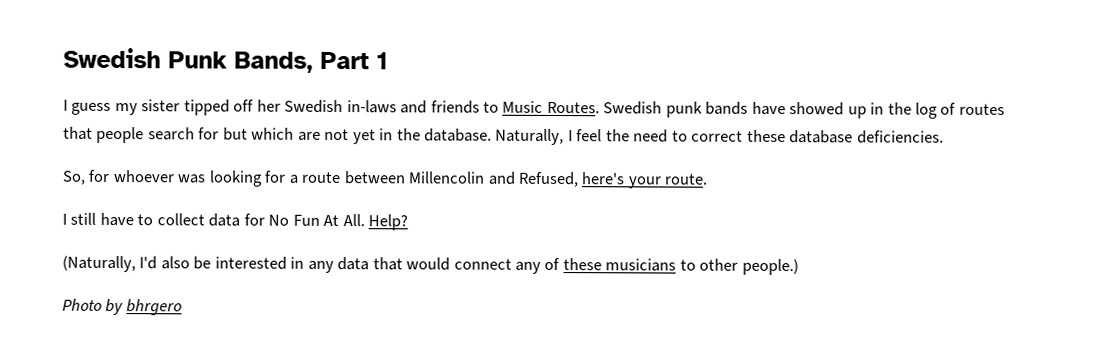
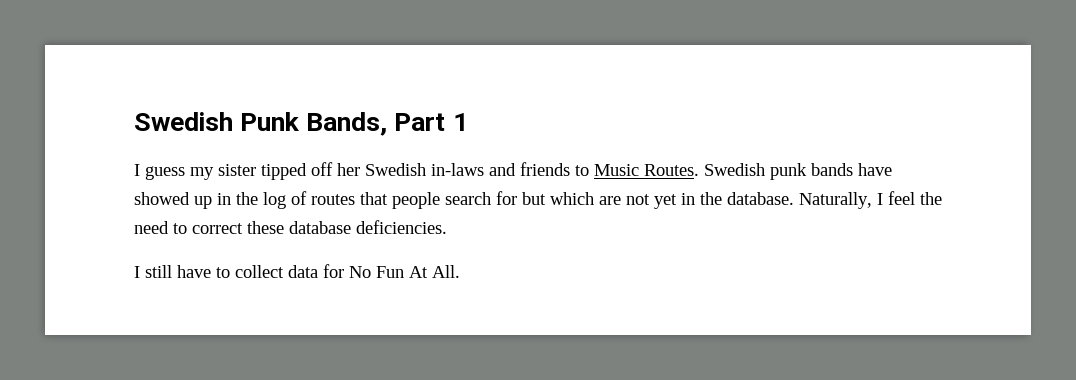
- So, for whoever was looking for a route between Millencolin and Refused, here's your route.
- I still have to collect data for No Fun At All. Help?
- (Naturally, I'd also be interested in any data that would connect any of these musicians to other people.)
- Photo by bhrgero
+ I still have to collect data for No Fun At All.

